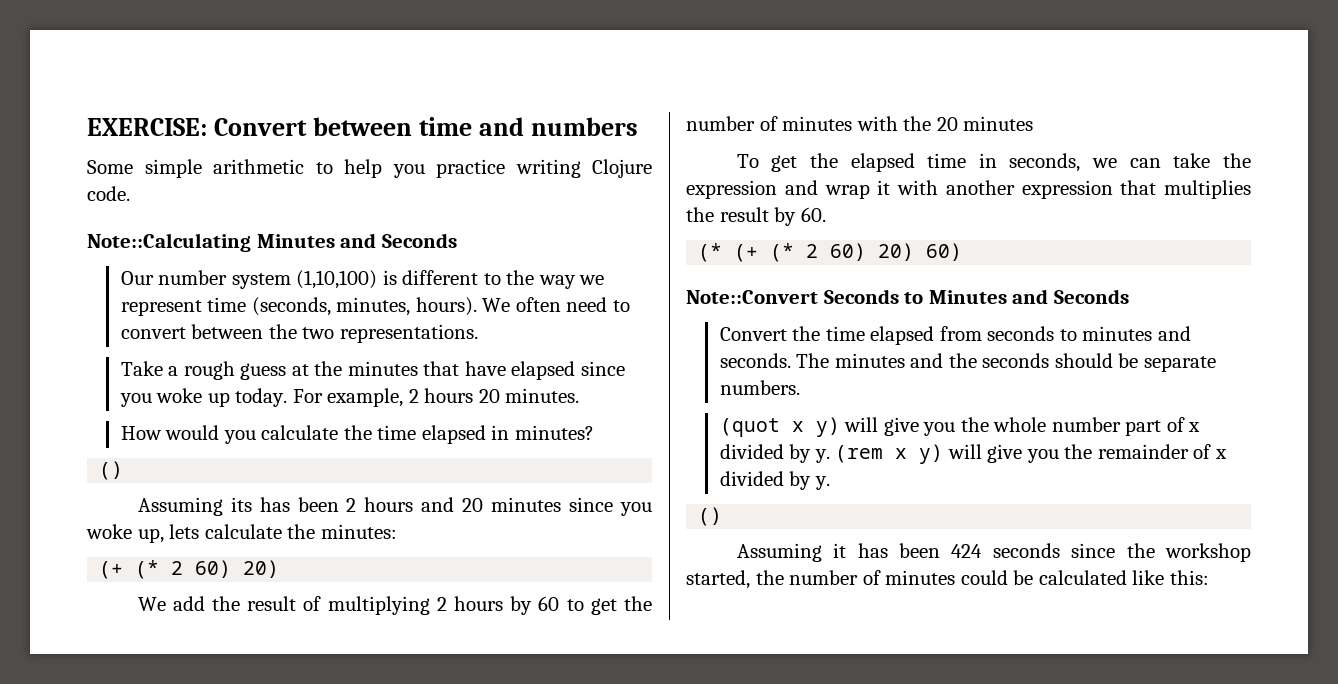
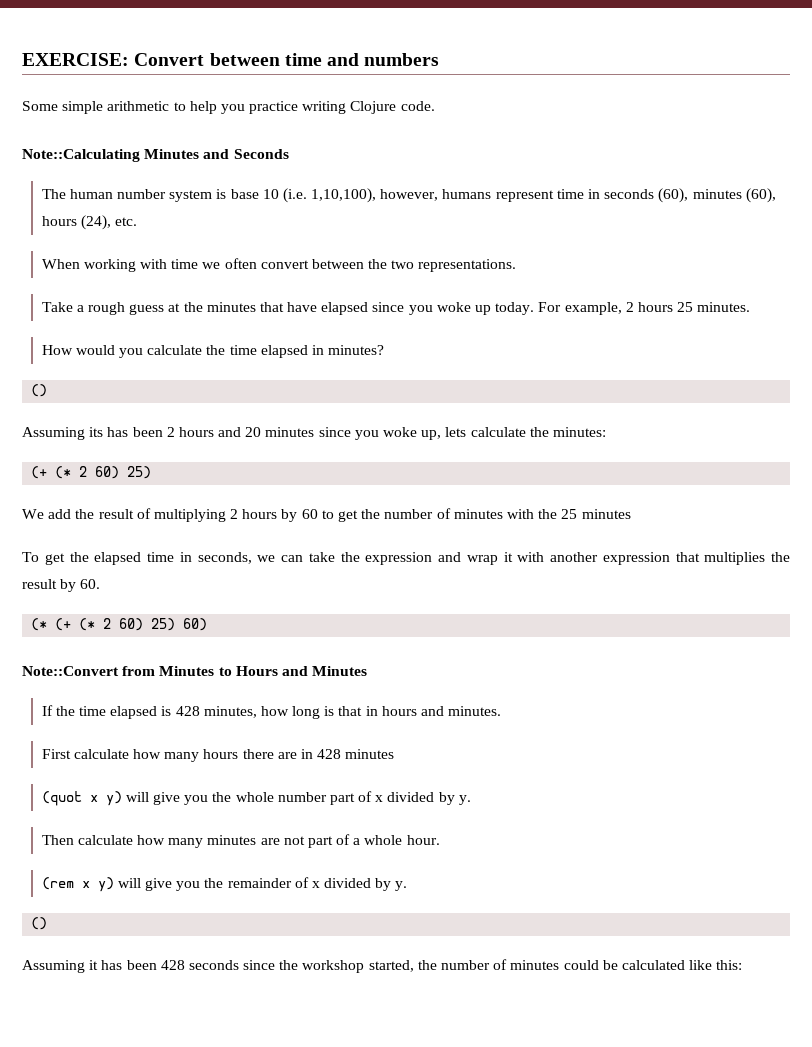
- Our number system (1,10,100) is different to the way we represent time (seconds, minutes, hours). We often need to convert between the two representations.
+ The human number system is base 10 (i.e. 1,10,100), however, humans represent time in seconds (60), minutes (60), hours (24), etc.
+ When working with time we often convert between the two representations.
- For example, 2 hours 20 minutes.
+ For example, 2 hours 25 minutes.
  Assuming its has been 2 hours and 20 minutes since you woke up, lets calculate the minutes:
- (+ (* 2 60) 20)
+ (+ (* 2 60) 25)
- We add the result of multiplying 2 hours by 60 to get the number of minutes with the 20 minutes
+ We add the result of multiplying 2 hours by 60 to get the number of minutes with the 25 minutes
- (* (+ (* 2 60) 20) 60)
+ (* (+ (* 2 60) 25) 60)
- Note::Convert Seconds to Minutes and Seconds
- Convert the time elapsed from seconds to minutes and seconds. The minutes and the seconds should be separate numbers.
+ Note::Convert from Minutes to Hours and Minutes
+ If the time elapsed is 428 minutes, how long is that in hours and minutes.
+ First calculate how many hours there are in 428 minutes
- (quot x y) will give you the whole number part of x divided by y. (rem x y) will give you the remainder of x divided by y.
+ (quot x y) will give you the whole number part of x divided by y.
+ Then calculate how many minutes are not part of a whole hour.
+ (rem x y) will give you the remainder of x divided by y.
- Assuming it has been 424 seconds since the workshop started, the number of minutes could be calculated like this:
+ Assuming it has been 428 seconds since the workshop started, the number of minutes could be calculated like this:

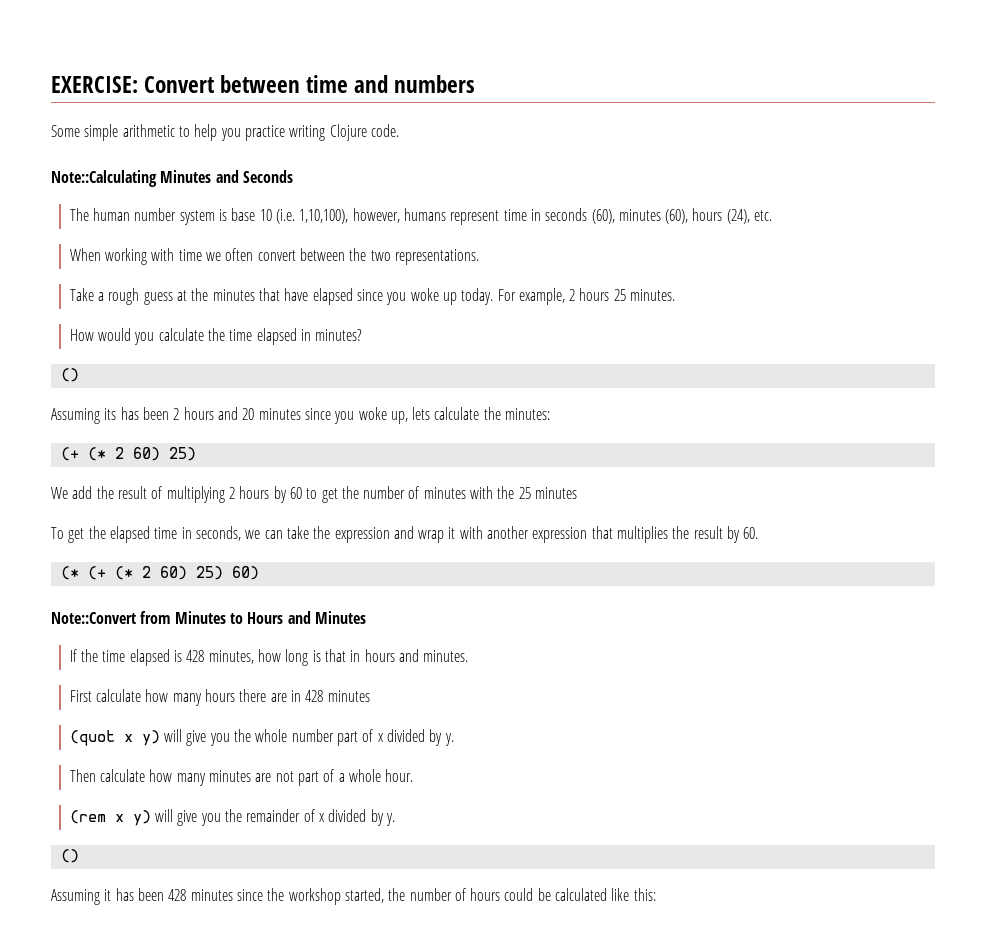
- Assuming it has been 428 seconds since the workshop started, the number of minutes could be calculated like this:
+ Assuming it has been 428 minutes since the workshop started, the number of hours could be calculated like this:

